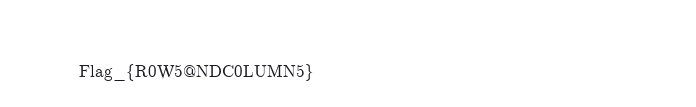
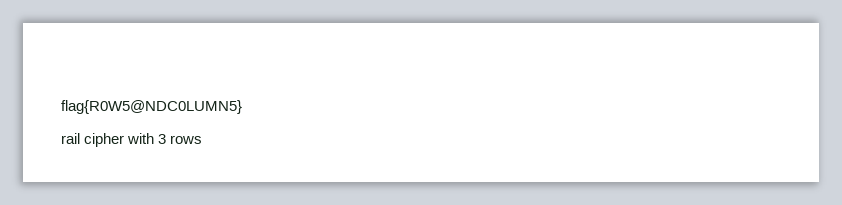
- Flag_{R0W5@NDC0LUMN5}
+ flag{R0W5@NDC0LUMN5}
+ rail cipher with 3 rows

